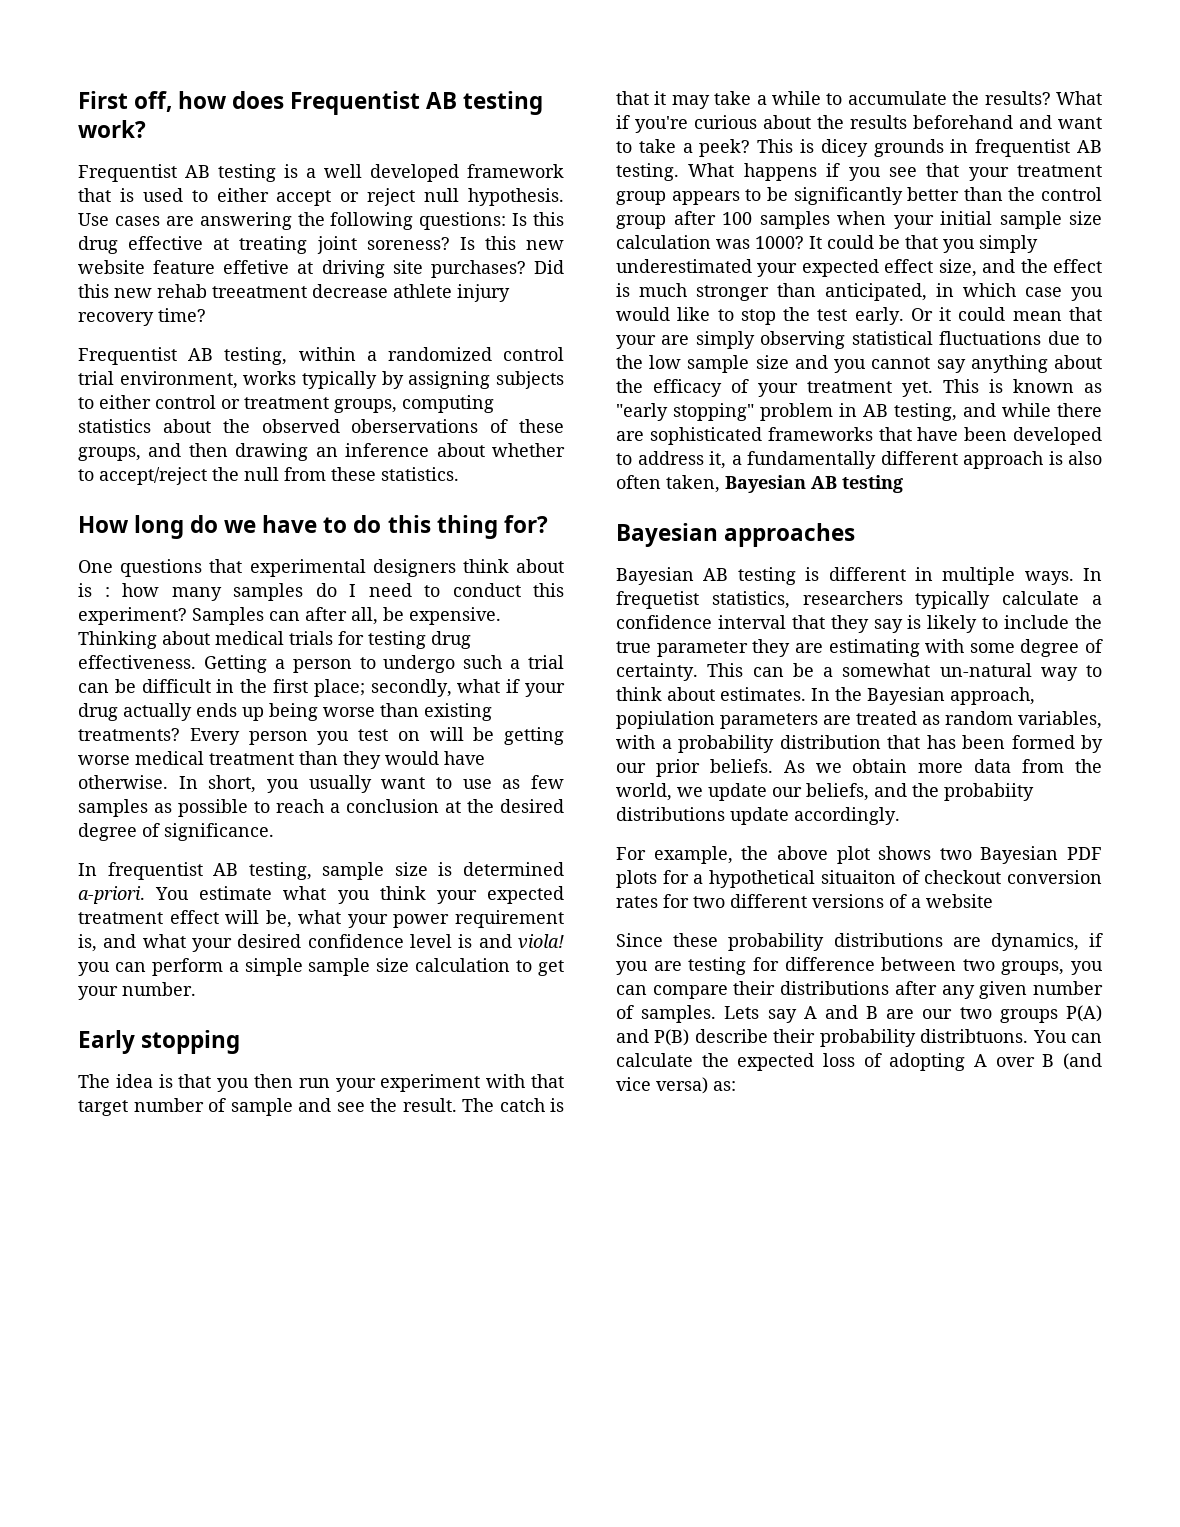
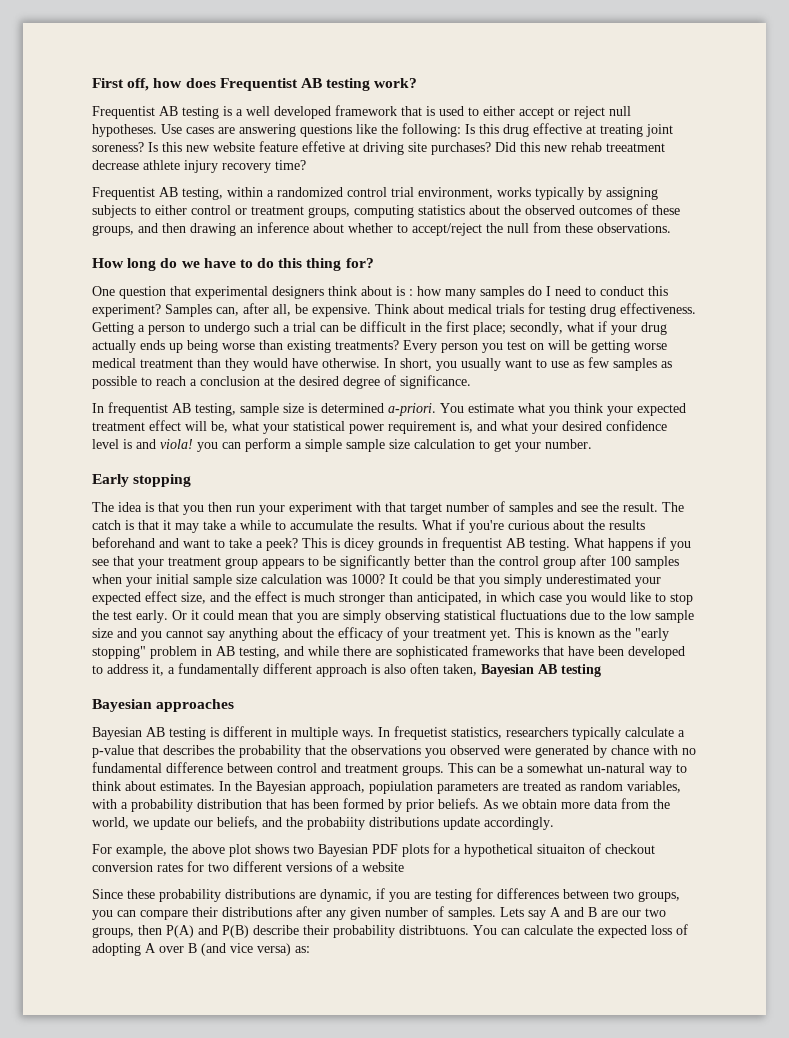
- Frequentist AB testing is a well developed framework that is used to either accept or reject null hypothesis.
+ Frequentist AB testing is a well developed framework that is used to either accept or reject null hypotheses.
- Use cases are answering the following questions: Is this drug effective at treating joint soreness?
+ Use cases are answering questions like the following: Is this drug effective at treating joint soreness?
- Frequentist AB testing, within a randomized control trial environment, works typically by assigning subjects to either control or treatment groups, computing statistics about the observed oberservations of these groups, and then drawing an inference about whether to accept/reject the null from these statistics.
+ Frequentist AB testing, within a randomized control trial environment, works typically by assigning subjects to either control or treatment groups, computing statistics about the observed outcomes of these groups, and then drawing an inference about whether to accept/reject the null from these observations.
- One questions that experimental designers think about is : how many samples do I need to conduct this experiment?
+ One question that experimental designers think about is : how many samples do I need to conduct this experiment?
- Samples can after all, be expensive.
+ Samples can, after all, be expensive.
- Thinking about medical trials for testing drug effectiveness.
+ Think about medical trials for testing drug effectiveness.
- You estimate what you think your expected treatment effect will be, what your power requirement is, and what your desired confidence level is and viola! you can perform a simple sample size calculation to get your number.
+ You estimate what you think your expected treatment effect will be, what your statistical power requirement is, and what your desired confidence level is and viola! you can perform a simple sample size calculation to get your number.
- The idea is that you then run your experiment with that target number of sample and see the result.
+ The idea is that you then run your experiment with that target number of samples and see the result.
- The catch is that it may take a while to accumulate the results?
+ The catch is that it may take a while to accumulate the results.
- Or it could mean that your are simply observing statistical fluctuations due to the low sample size and you cannot say anything about the efficacy of your treatment yet.
+ Or it could mean that you are simply observing statistical fluctuations due to the low sample size and you cannot say anything about the efficacy of your treatment yet.
- This is known as "early stopping" problem in AB testing, and while there are sophisticated frameworks that have been developed to address it, a fundamentally different approach is also often taken, Bayesian AB testing
+ This is known as the "early stopping" problem in AB testing, and while there are sophisticated frameworks that have been developed to address it, a fundamentally different approach is also often taken, Bayesian AB testing
- In frequetist statistics, researchers typically calculate a confidence interval that they say is likely to include the true parameter they are estimating with some degree of certainty.
+ In frequetist statistics, researchers typically calculate a p-value that describes the probability that the observations you observed were generated by chance with no fundamental difference between control and treatment groups.
- In the Bayesian approach, popiulation parameters are treated as random variables, with a probability distribution that has been formed by our prior beliefs.
+ In the Bayesian approach, popiulation parameters are treated as random variables, with a probability distribution that has been formed by prior beliefs.
- Since these probability distributions are dynamics, if you are testing for difference between two groups, you can compare their distributions after any given number of samples.
+ Since these probability distributions are dynamic, if you are testing for differences between two groups, you can compare their distributions after any given number of samples.
- Lets say A and B are our two groups P(A) and P(B) describe their probability distribtuons.
+ Lets say A and B are our two groups, then P(A) and P(B) describe their probability distribtuons.

